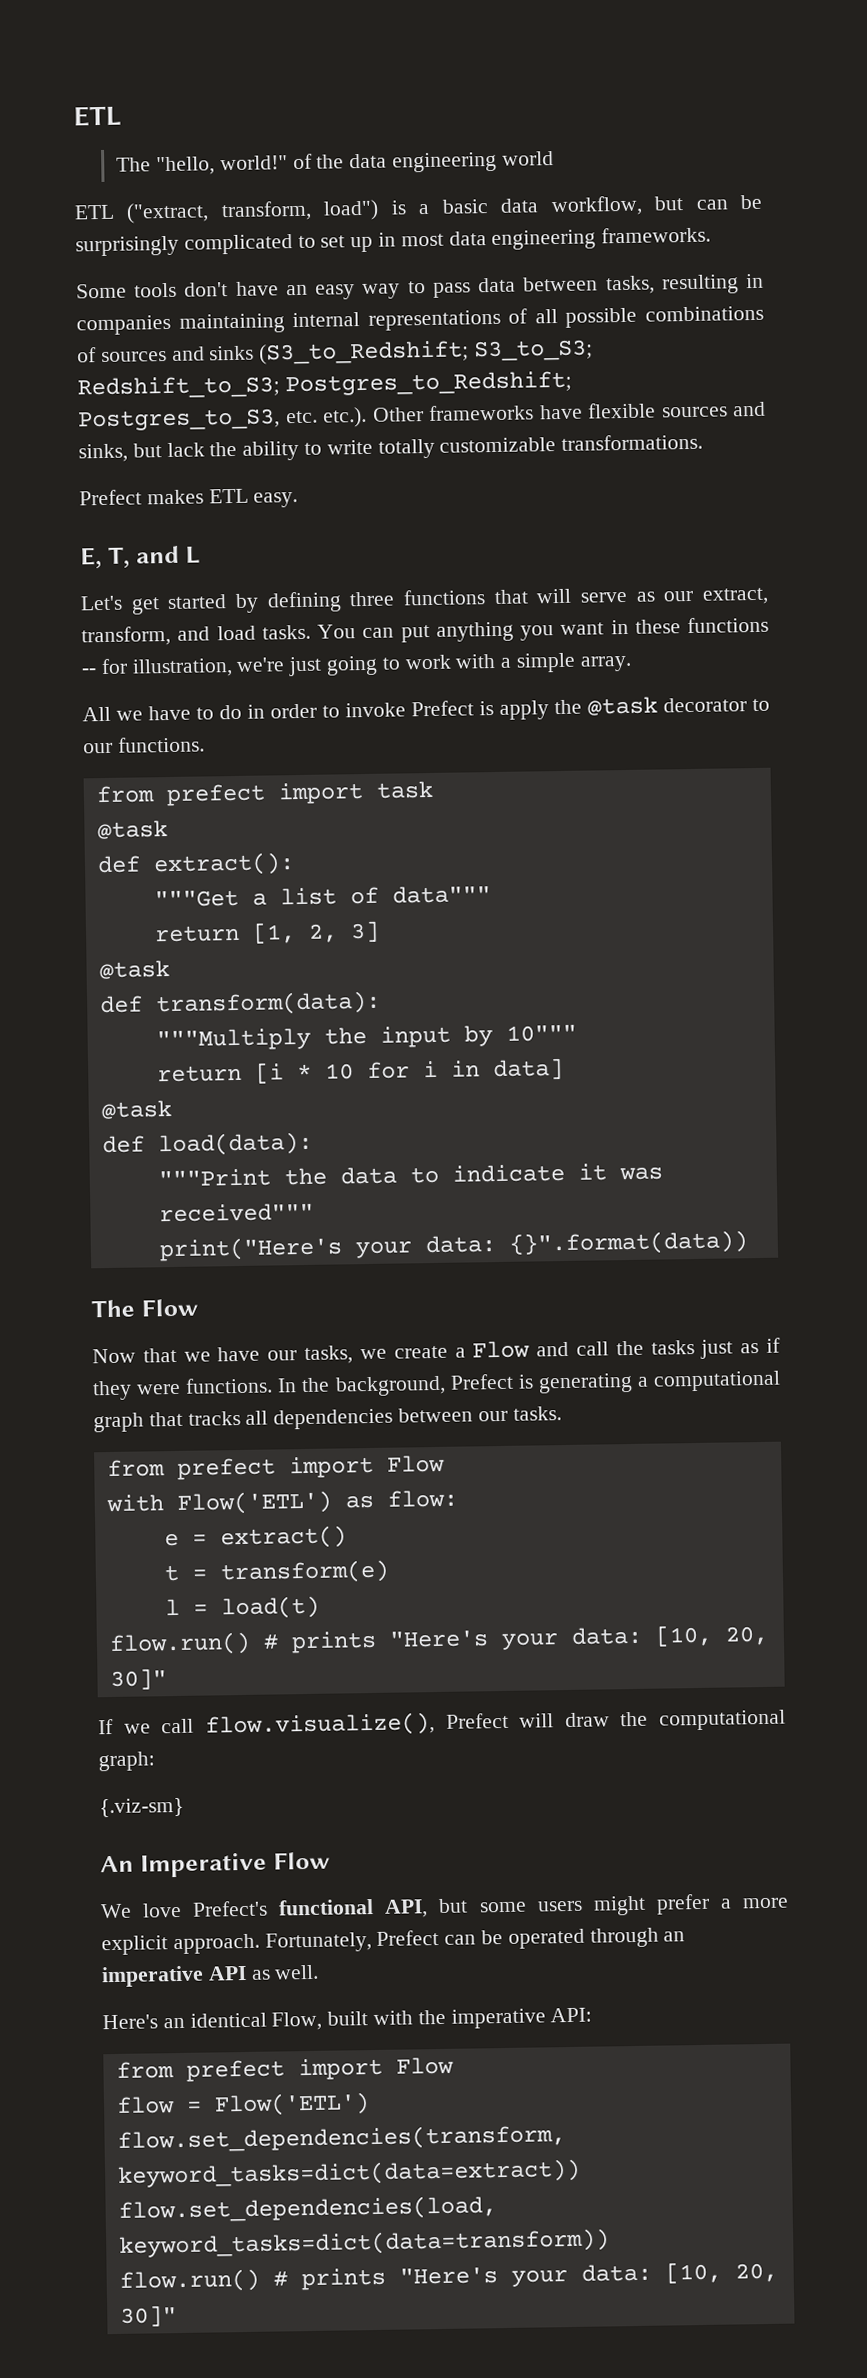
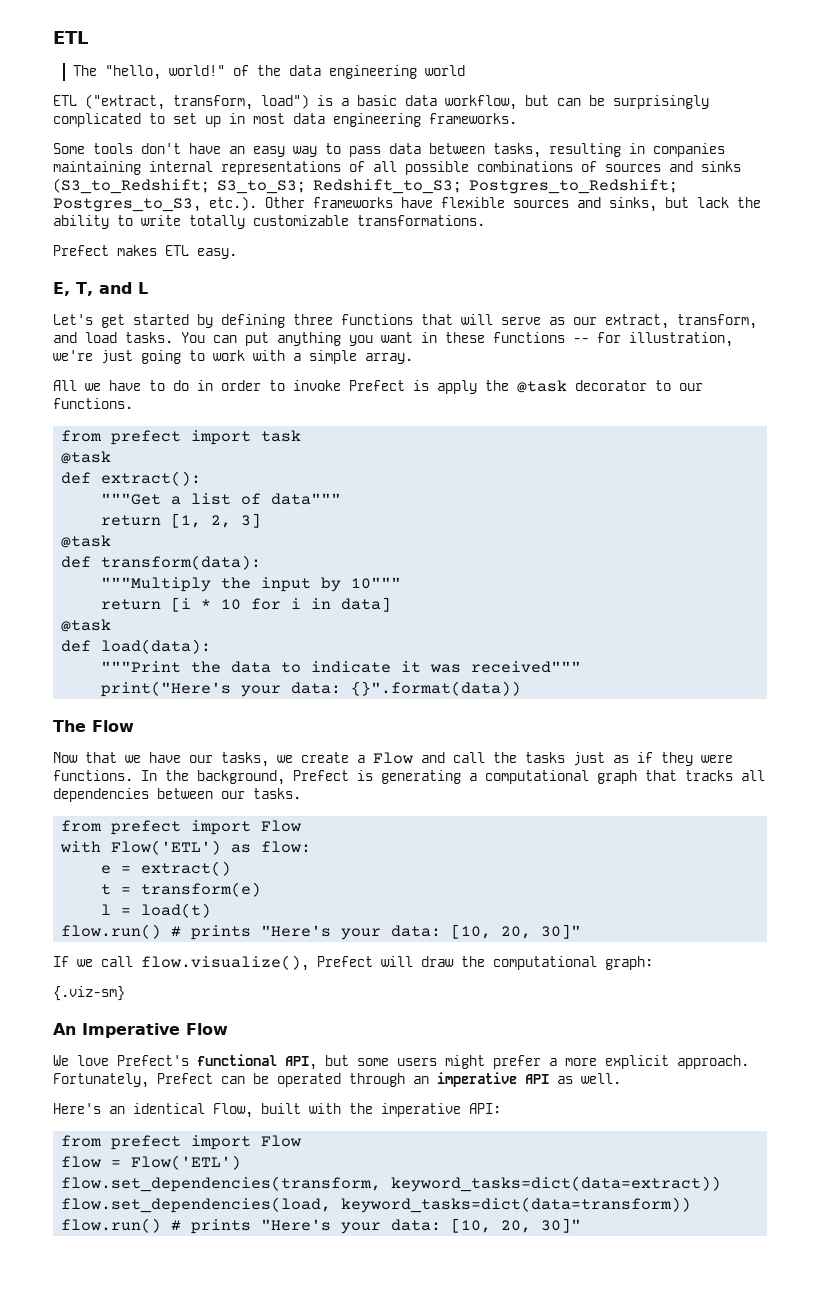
- Some tools don't have an easy way to pass data between tasks, resulting in companies maintaining internal representations of all possible combinations of sources and sinks (S3_to_Redshift; S3_to_S3; Redshift_to_S3; Postgres_to_Redshift; Postgres_to_S3, etc. etc.). Other frameworks have flexible sources and sinks, but lack the ability to write totally customizable transformations.
+ Some tools don't have an easy way to pass data between tasks, resulting in companies maintaining internal representations of all possible combinations of sources and sinks (S3_to_Redshift; S3_to_S3; Redshift_to_S3; Postgres_to_Redshift; Postgres_to_S3, etc.). Other frameworks have flexible sources and sinks, but lack the ability to write totally customizable transformations.

